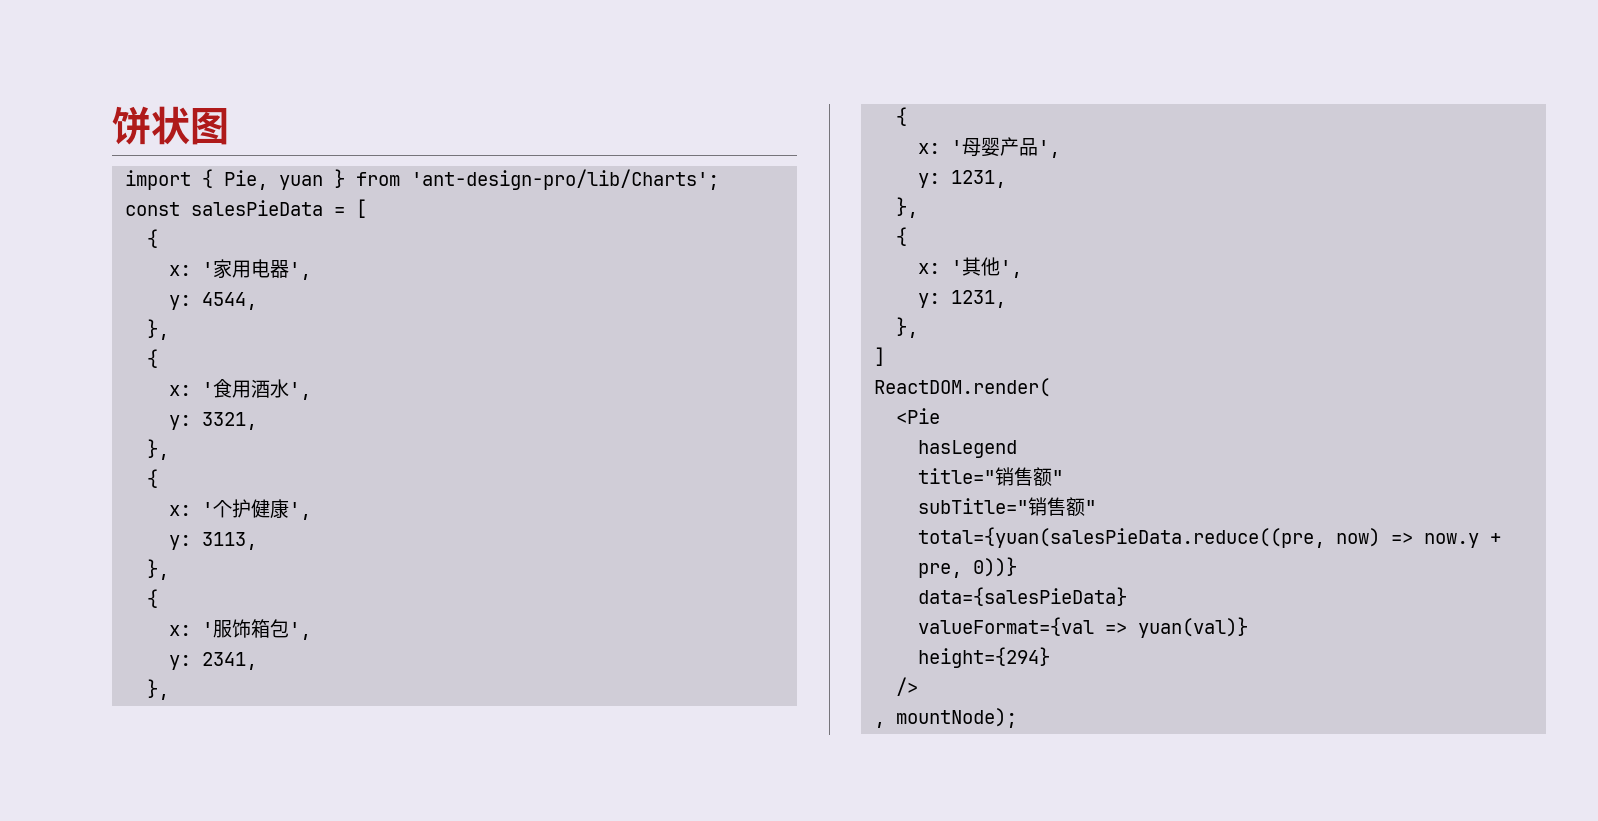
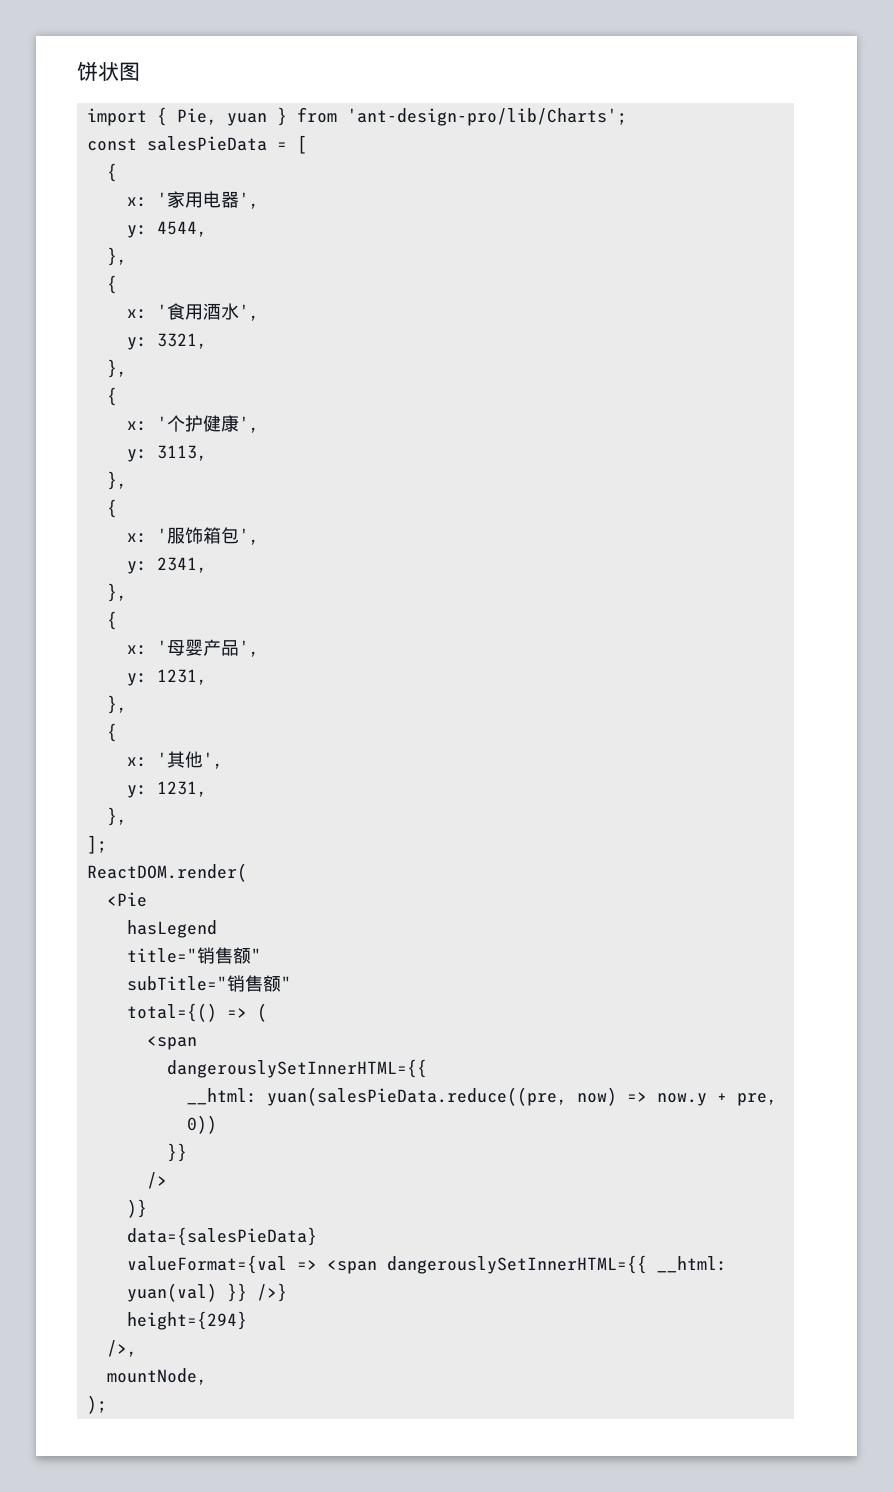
- ]
+ ];
- total={yuan(salesPieData.reduce((pre, now) => now.y + pre, 0))}
+ total={() => (
+ <span
+ dangerouslySetInnerHTML={{
+ __html: yuan(salesPieData.reduce((pre, now) => now.y + pre, 0))
+ }}
+ />
+ )}
- valueFormat={val => yuan(val)}
+ valueFormat={val => <span dangerouslySetInnerHTML={{ __html: yuan(val) }} />}
  height={294}
- />
- , mountNode);
+ />,
+ mountNode,
+ );

